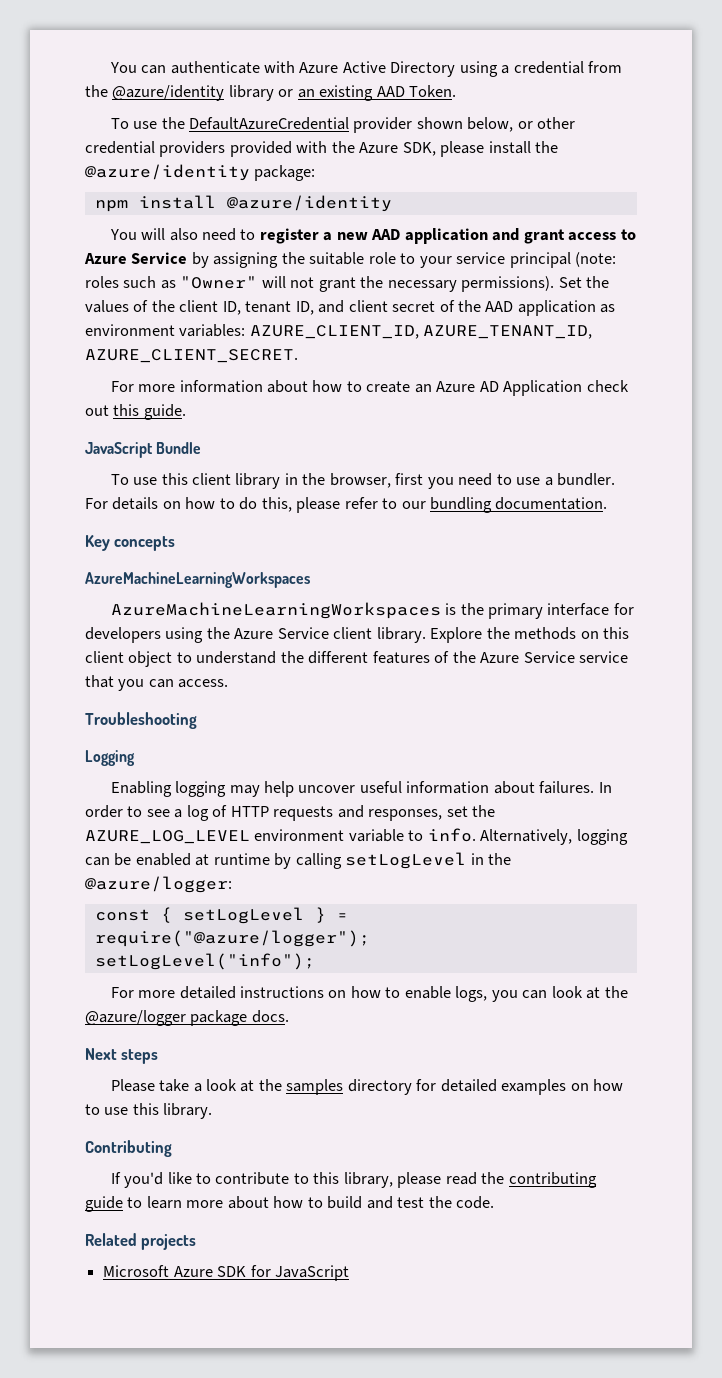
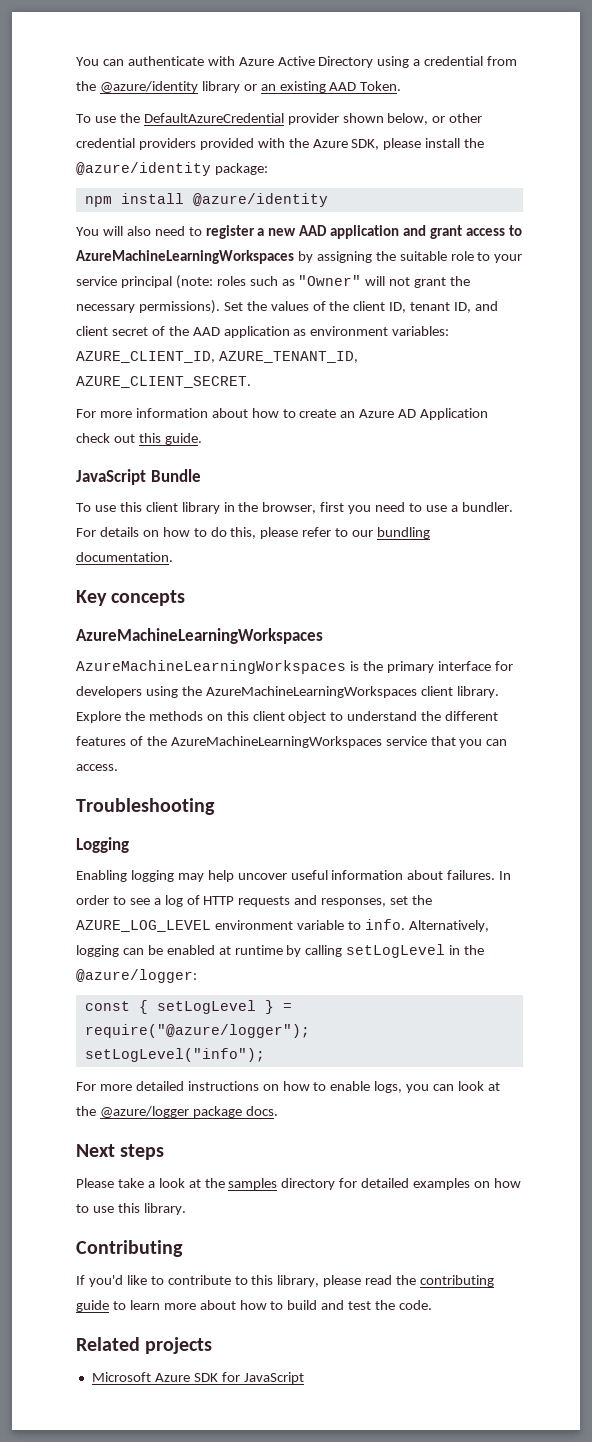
- You will also need to register a new AAD application and grant access to Azure Service by assigning the suitable role to your service principal (note: roles such as "Owner" will not grant the necessary permissions).
+ You will also need to register a new AAD application and grant access to AzureMachineLearningWorkspaces by assigning the suitable role to your service principal (note: roles such as "Owner" will not grant the necessary permissions).
- AzureMachineLearningWorkspaces is the primary interface for developers using the Azure Service client library.
+ AzureMachineLearningWorkspaces is the primary interface for developers using the AzureMachineLearningWorkspaces client library.
- Explore the methods on this client object to understand the different features of the Azure Service service that you can access.
+ Explore the methods on this client object to understand the different features of the AzureMachineLearningWorkspaces service that you can access.

